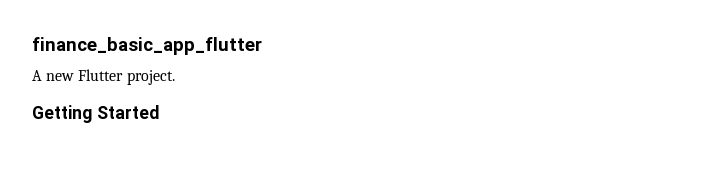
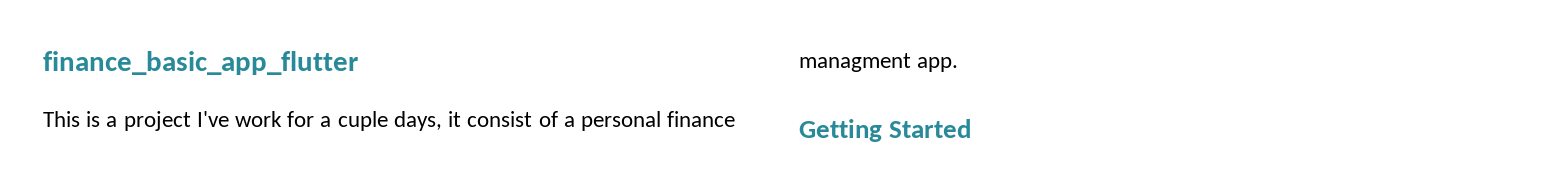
- A new Flutter project.
+ This is a project I've work for a cuple days, it consist of a personal finance managment app.

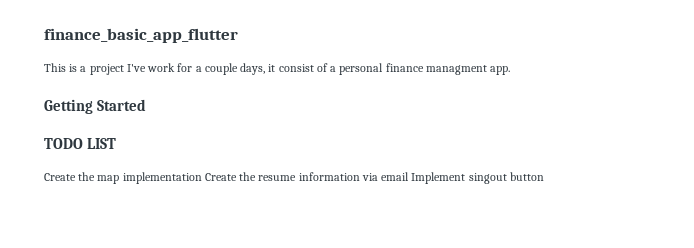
- This is a project I've work for a cuple days, it consist of a personal finance managment app.
+ This is a project I've work for a couple days, it consist of a personal finance managment app.
+ TODO LIST
+ Create the map implementation Create the resume information via email Implement singout button

